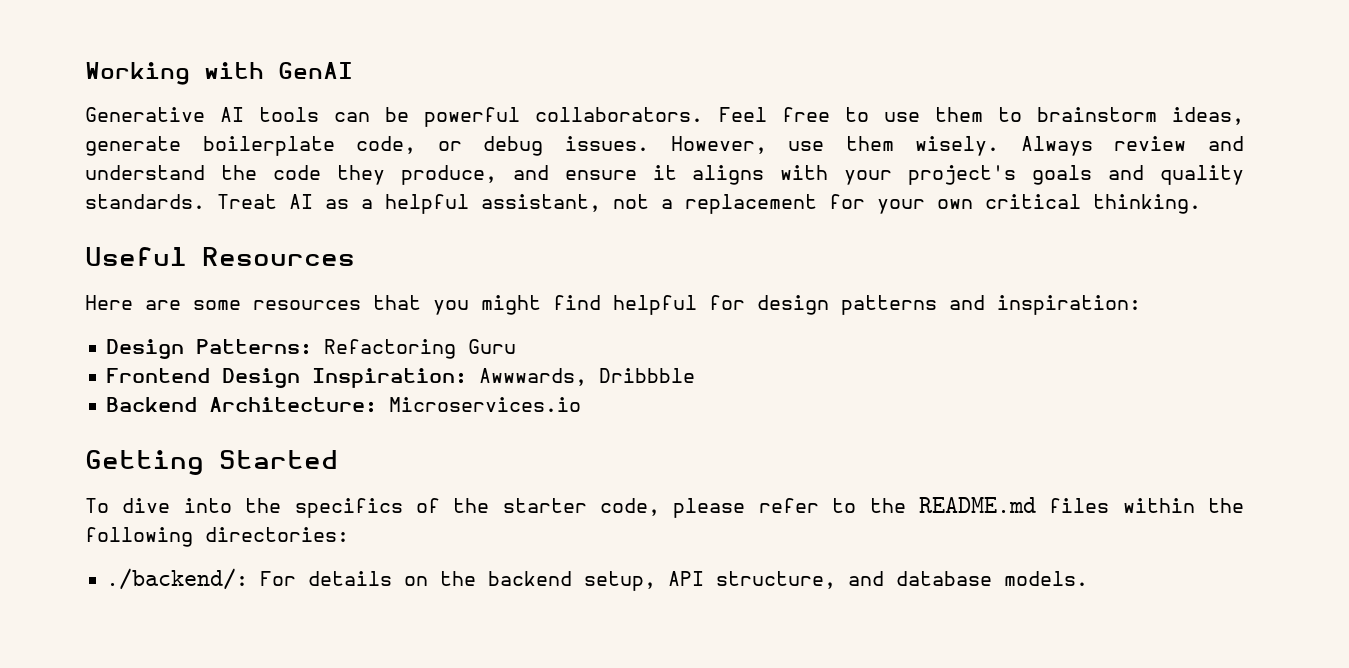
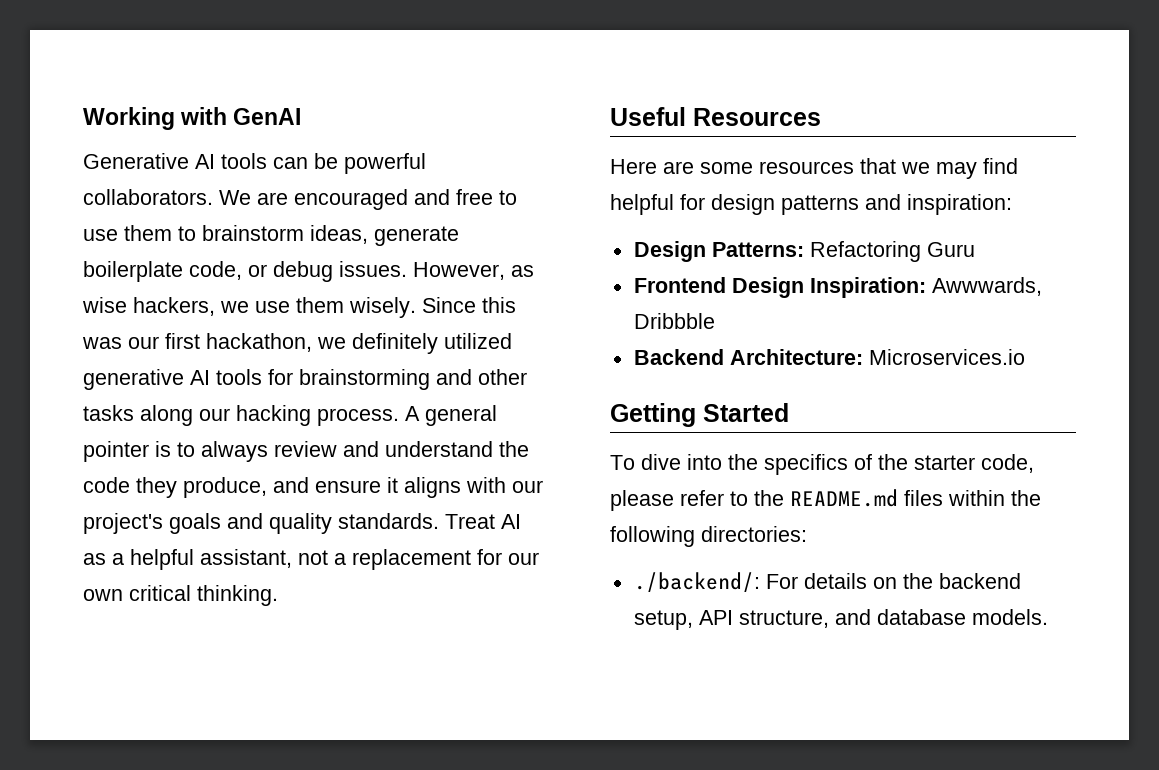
- Feel free to use them to brainstorm ideas, generate boilerplate code, or debug issues.
+ We are encouraged and free to use them to brainstorm ideas, generate boilerplate code, or debug issues.
- However, use them wisely. Always review and understand the code they produce, and ensure it aligns with your project's goals and quality standards.
+ However, as wise hackers, we use them wisely. Since this was our first hackathon, we definitely utilized generative AI tools for brainstorming and other tasks along our hacking process. A general pointer is to always review and understand the code they produce, and ensure it aligns with our project's goals and quality standards.
- Treat AI as a helpful assistant, not a replacement for your own critical thinking.
+ Treat AI as a helpful assistant, not a replacement for our own critical thinking.
- Here are some resources that you might find helpful for design patterns and inspiration:
+ Here are some resources that we may find helpful for design patterns and inspiration:

